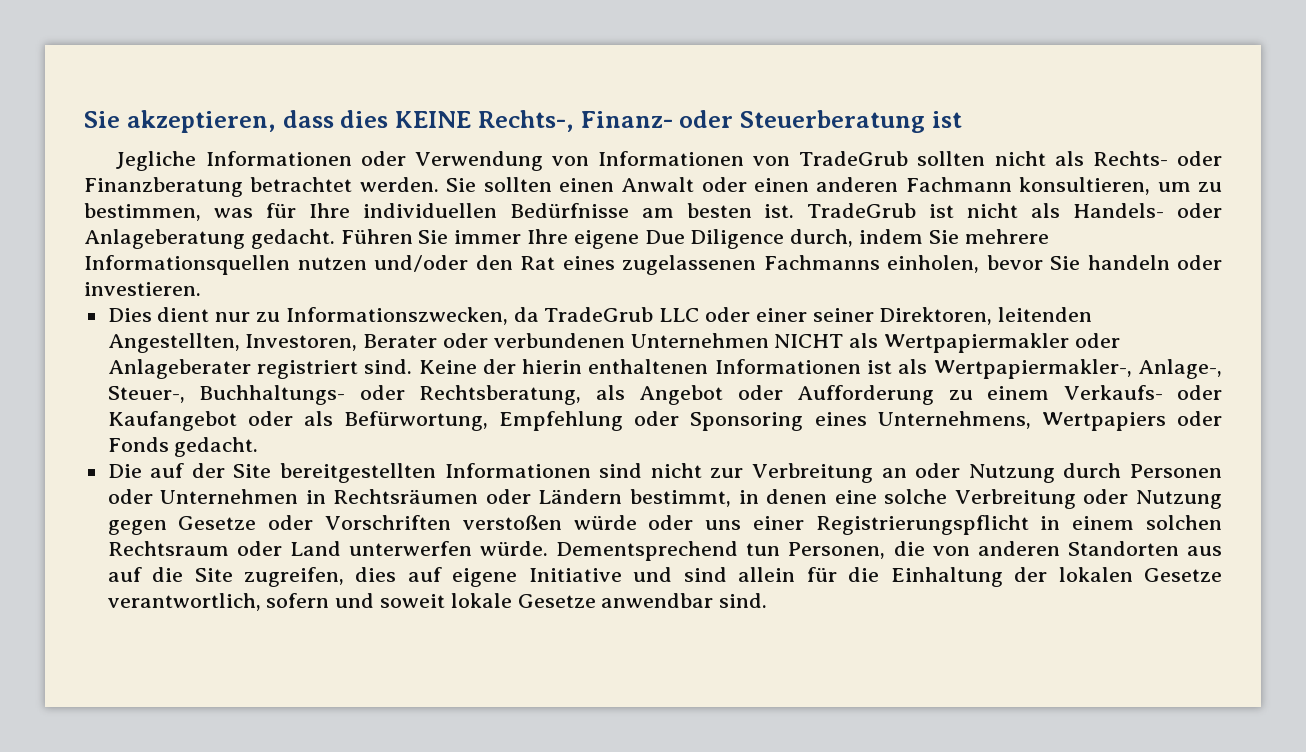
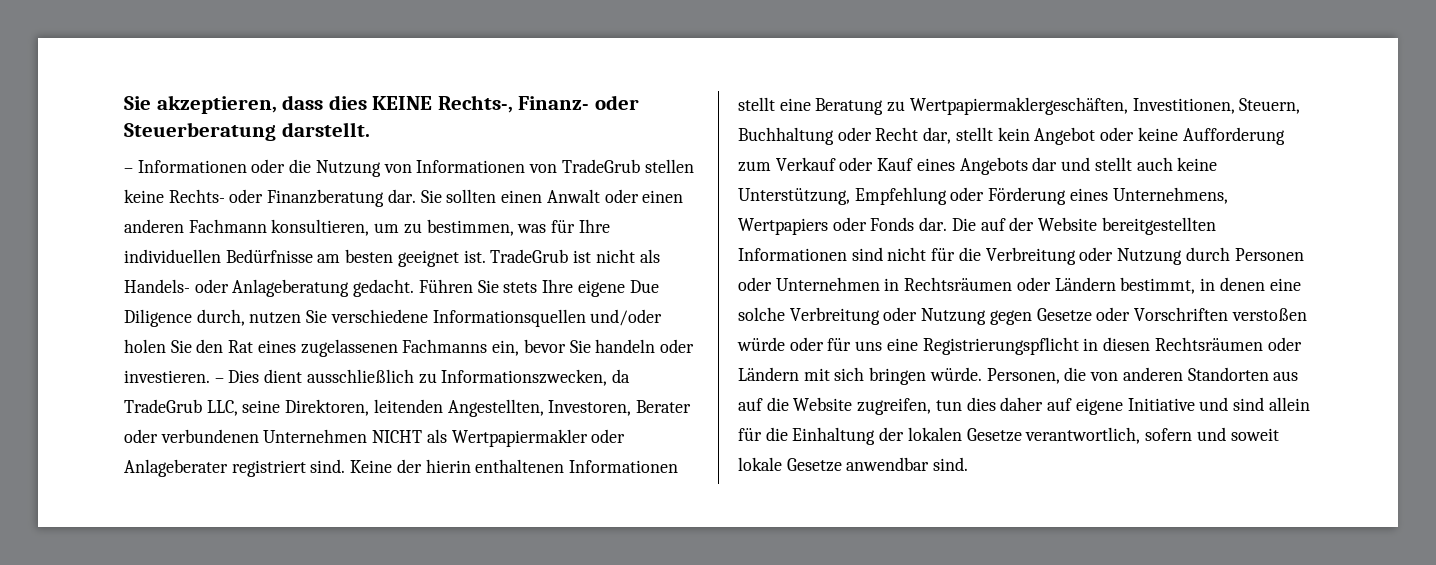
- Sie akzeptieren, dass dies KEINE Rechts-, Finanz- oder Steuerberatung ist
- Jegliche Informationen oder Verwendung von Informationen von TradeGrub sollten nicht als Rechts- oder Finanzberatung betrachtet werden.
+ Sie akzeptieren, dass dies KEINE Rechts-, Finanz- oder Steuerberatung darstellt.
+ – Informationen oder die Nutzung von Informationen von TradeGrub stellen keine Rechts- oder Finanzberatung dar.
- Sie sollten einen Anwalt oder einen anderen Fachmann konsultieren, um zu bestimmen, was für Ihre individuellen Bedürfnisse am besten ist.
+ Sie sollten einen Anwalt oder einen anderen Fachmann konsultieren, um zu bestimmen, was für Ihre individuellen Bedürfnisse am besten geeignet ist.
- Führen Sie immer Ihre eigene Due Diligence durch, indem Sie mehrere Informationsquellen nutzen und/oder den Rat eines zugelassenen Fachmanns einholen, bevor Sie handeln oder investieren.
- Dies dient nur zu Informationszwecken, da TradeGrub LLC oder einer seiner Direktoren, leitenden Angestellten, Investoren, Berater oder verbundenen Unternehmen NICHT als Wertpapiermakler oder Anlageberater registriert sind.
+ Führen Sie stets Ihre eigene Due Diligence durch, nutzen Sie verschiedene Informationsquellen und/oder holen Sie den Rat eines zugelassenen Fachmanns ein, bevor Sie handeln oder investieren. – Dies dient ausschließlich zu Informationszwecken, da TradeGrub LLC, seine Direktoren, leitenden Angestellten, Investoren, Berater oder verbundenen Unternehmen NICHT als Wertpapiermakler oder Anlageberater registriert sind.
- Keine der hierin enthaltenen Informationen ist als Wertpapiermakler-, Anlage-, Steuer-, Buchhaltungs- oder Rechtsberatung, als Angebot oder Aufforderung zu einem Verkaufs- oder Kaufangebot oder als Befürwortung, Empfehlung oder Sponsoring eines Unternehmens, Wertpapiers oder Fonds gedacht.
- Die auf der Site bereitgestellten Informationen sind nicht zur Verbreitung an oder Nutzung durch Personen oder Unternehmen in Rechtsräumen oder Ländern bestimmt, in denen eine solche Verbreitung oder Nutzung gegen Gesetze oder Vorschriften verstoßen würde oder uns einer Registrierungspflicht in einem solchen Rechtsraum oder Land unterwerfen würde. Dementsprechend tun Personen, die von anderen Standorten aus auf die Site zugreifen, dies auf eigene Initiative und sind allein für die Einhaltung der lokalen Gesetze verantwortlich, sofern und soweit lokale Gesetze anwendbar sind.
+ Keine der hierin enthaltenen Informationen stellt eine Beratung zu Wertpapiermaklergeschäften, Investitionen, Steuern, Buchhaltung oder Recht dar, stellt kein Angebot oder keine Aufforderung zum Verkauf oder Kauf eines Angebots dar und stellt auch keine Unterstützung, Empfehlung oder Förderung eines Unternehmens, Wertpapiers oder Fonds dar. Die auf der Website bereitgestellten Informationen sind nicht für die Verbreitung oder Nutzung durch Personen oder Unternehmen in Rechtsräumen oder Ländern bestimmt, in denen eine solche Verbreitung oder Nutzung gegen Gesetze oder Vorschriften verstoßen würde oder für uns eine Registrierungspflicht in diesen Rechtsräumen oder Ländern mit sich bringen würde. Personen, die von anderen Standorten aus auf die Website zugreifen, tun dies daher auf eigene Initiative und sind allein für die Einhaltung der lokalen Gesetze verantwortlich, sofern und soweit lokale Gesetze anwendbar sind.

